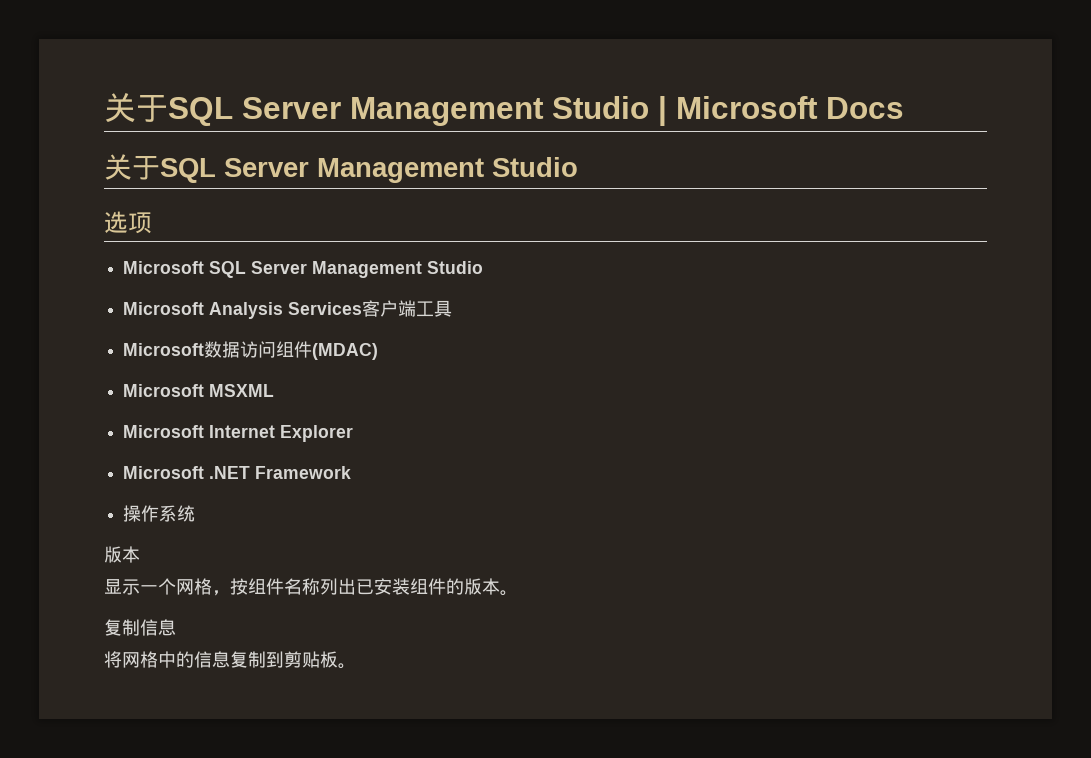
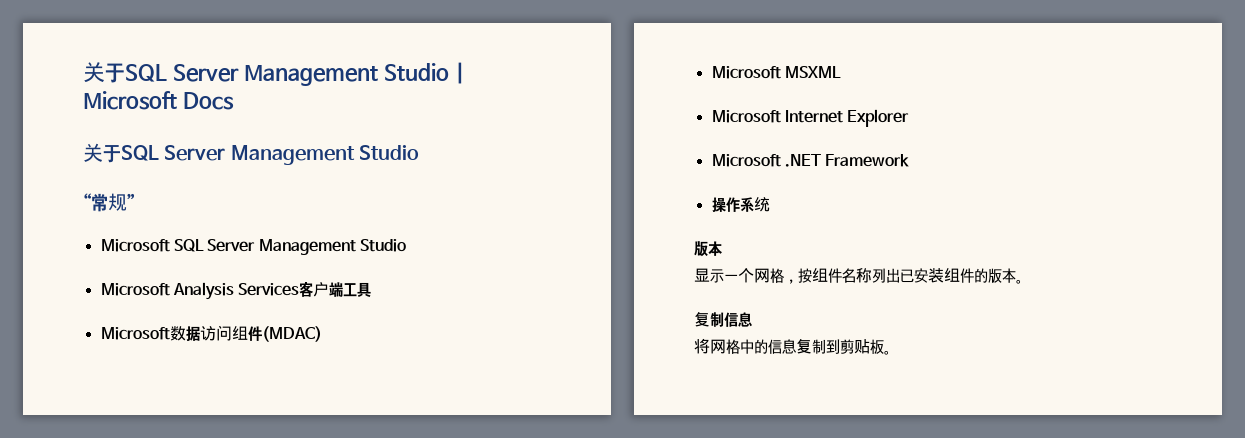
- 选项
+ “常规”

